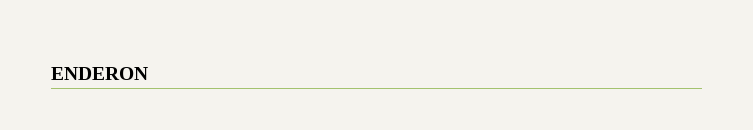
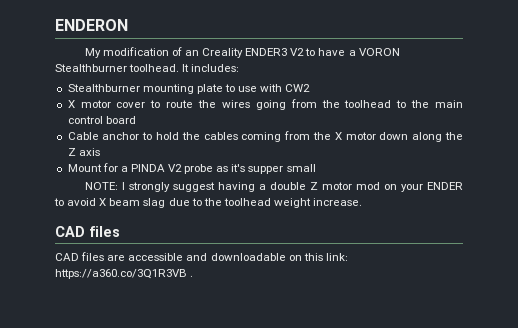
+ My modification of an Creality ENDER3 V2 to have a VORON Stealthburner toolhead. It includes:
+ Stealthburner mounting plate to use with CW2
+ X motor cover to route the wires going from the toolhead to the main control board
+ Cable anchor to hold the cables coming from the X motor down along the Z axis
+ Mount for a PINDA V2 probe as it's supper small
+ NOTE: I strongly suggest having a double Z motor mod on your ENDER to avoid X beam slag due to the toolhead weight increase.
+ CAD files
+ CAD files are accessible and downloadable on this link: https://a360.co/3Q1R3VB .

